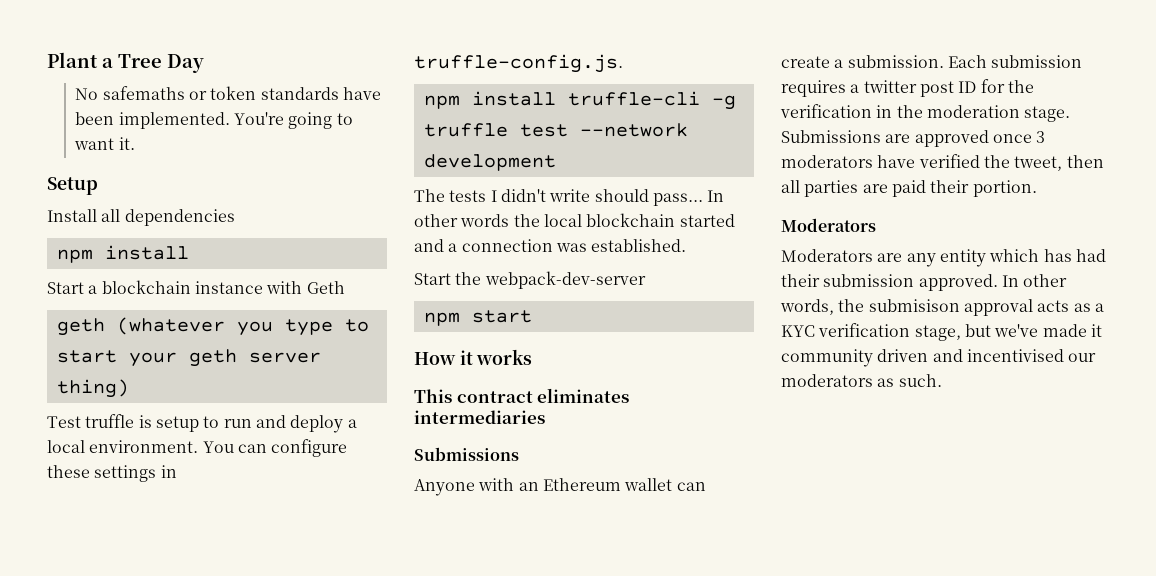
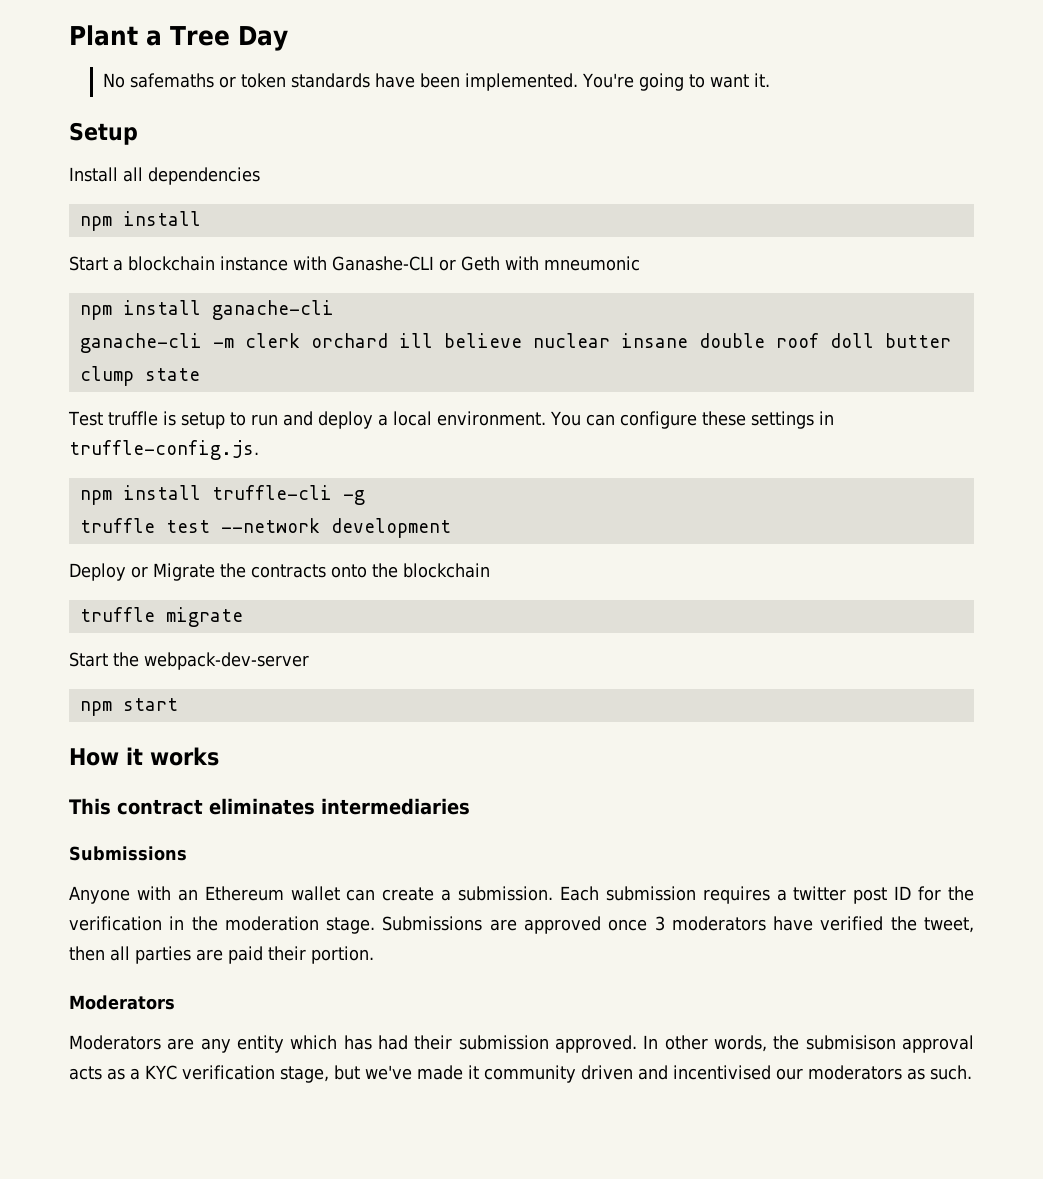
- Start a blockchain instance with Geth
- geth (whatever you type to start your geth server thing)
+ Start a blockchain instance with Ganashe-CLI or Geth with mneumonic
+ npm install ganache-cli
+ ganache-cli -m clerk orchard ill believe nuclear insane double roof doll butter clump state
- The tests I didn't write should pass... In other words the local blockchain started and a connection was established.
+ Deploy or Migrate the contracts onto the blockchain
+ truffle migrate

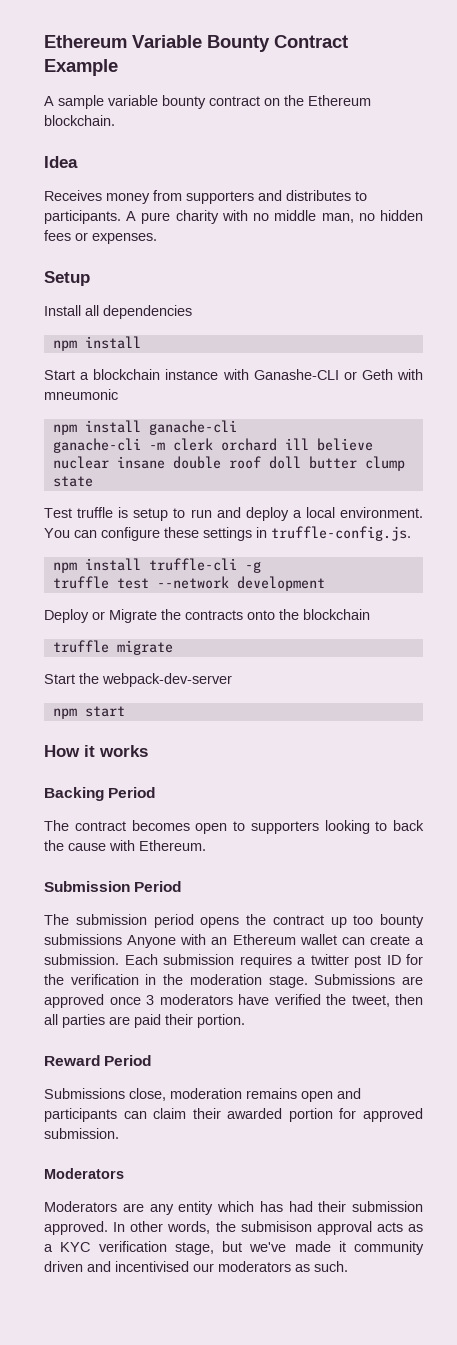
- Plant a Tree Day
- No safemaths or token standards have been implemented. You're going to want it.
+ Ethereum Variable Bounty Contract Example
+ A sample variable bounty contract on the Ethereum blockchain.
+ Idea
+ Receives money from supporters and distributes to participants. A pure charity with no middle man, no hidden fees or expenses.
- This contract eliminates intermediaries
- Submissions
- Anyone with an Ethereum wallet can create a submission.
+ Backing Period
+ The contract becomes open to supporters looking to back the cause with Ethereum.
+ Submission Period
+ The submission period opens the contract up too bounty submissions Anyone with an Ethereum wallet can create a submission.
+ Reward Period
+ Submissions close, moderation remains open and participants can claim their awarded portion for approved submission.

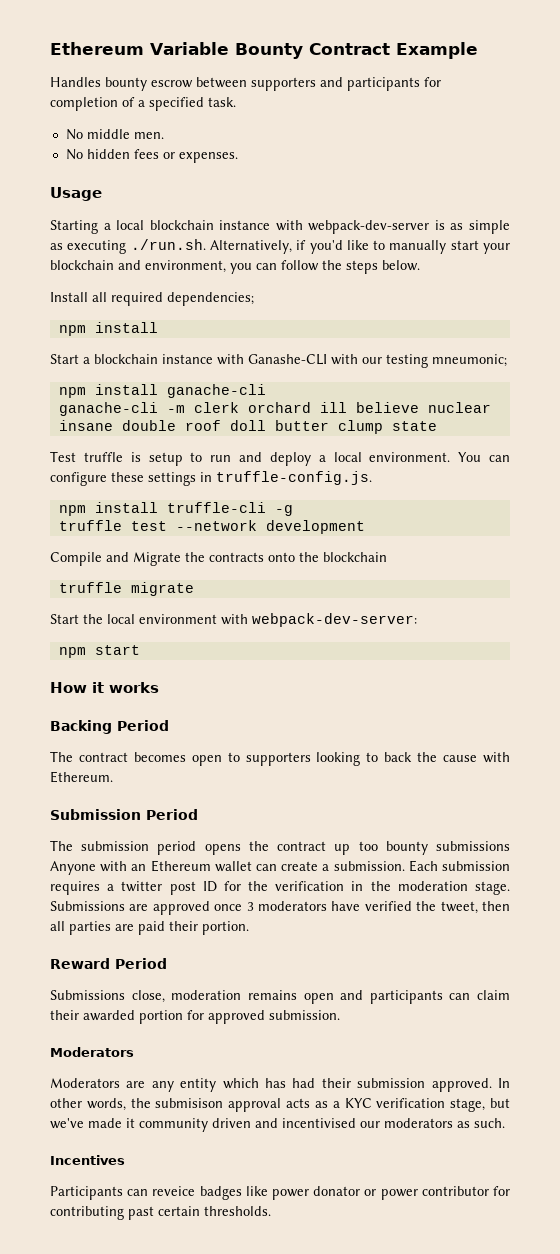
- A sample variable bounty contract on the Ethereum blockchain.
- Idea
- Receives money from supporters and distributes to participants. A pure charity with no middle man, no hidden fees or expenses.
- Setup
+ Handles bounty escrow between supporters and participants for completion of a specified task.
+ No middle men.
+ No hidden fees or expenses.
+ Usage
+ Starting a local blockchain instance with webpack-dev-server is as simple as executing ./run.sh. Alternatively, if you'd like to manually start your blockchain and environment, you can follow the steps below.
- Install all dependencies
+ Install all required dependencies;
- Start a blockchain instance with Ganashe-CLI or Geth with mneumonic
+ Start a blockchain instance with Ganashe-CLI with our testing mneumonic;
- Deploy or Migrate the contracts onto the blockchain
+ Compile and Migrate the contracts onto the blockchain
- Start the webpack-dev-server
+ Start the local environment with webpack-dev-server:
+ Incentives
+ Participants can reveice badges like power donator or power contributor for contributing past certain thresholds.

